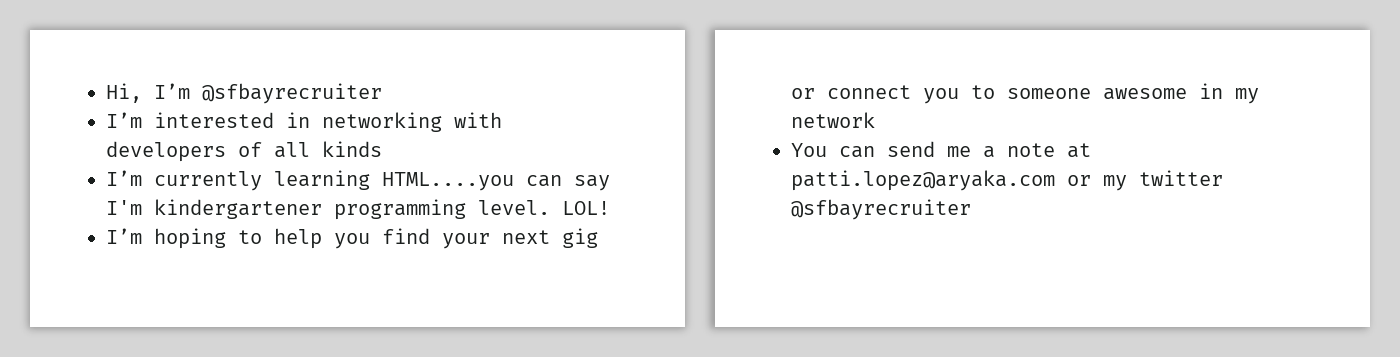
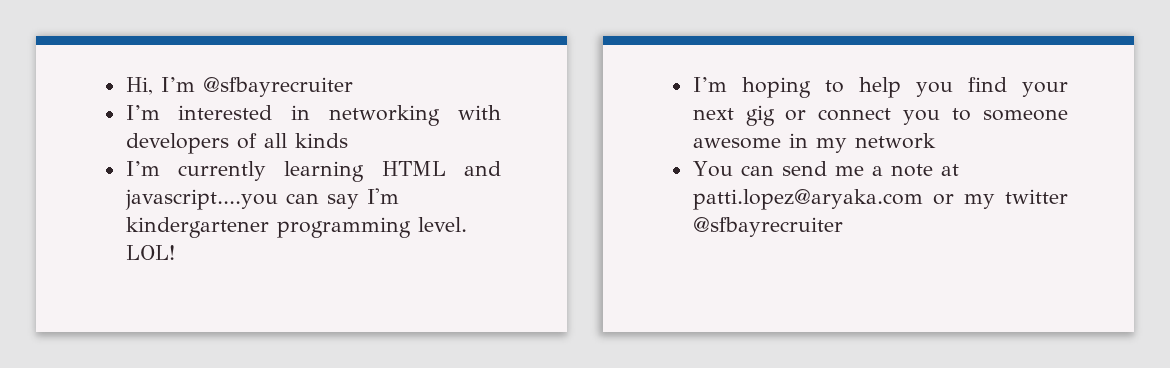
- I’m currently learning HTML....you can say I'm kindergartener programming level.
+ I’m currently learning HTML and javascript....you can say I'm kindergartener programming level.

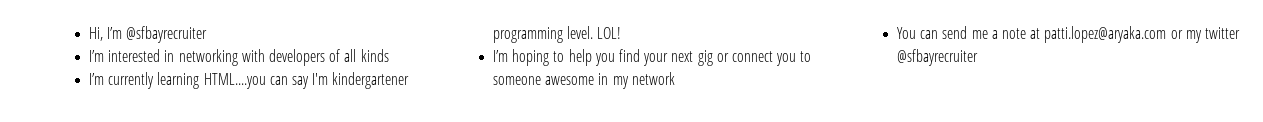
- I’m currently learning HTML and javascript....you can say I'm kindergartener programming level.
+ I’m currently learning HTML....you can say I'm kindergartener programming level.

